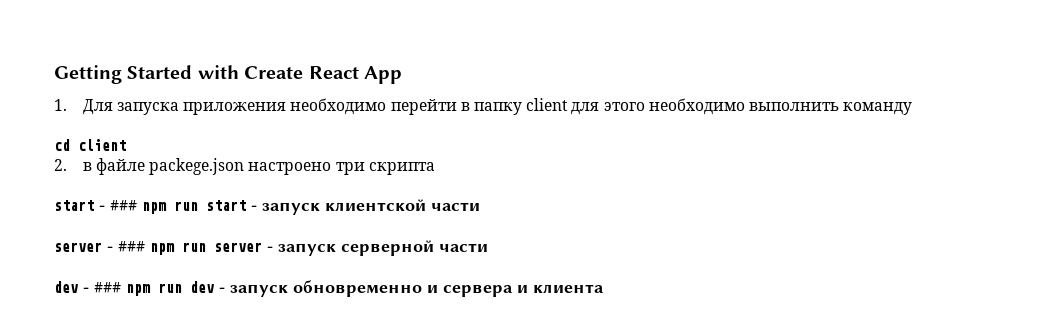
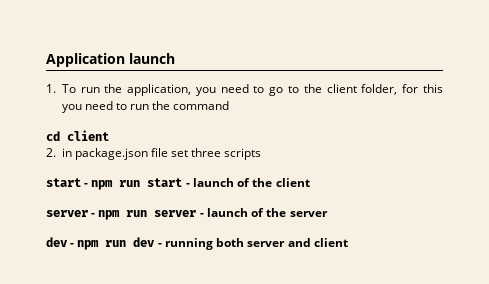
- Getting Started with Create React App
- 1. Для запуска приложения необходимо перейти в папку client для этого необходимо выполнить команду
+ Application launch
+ 1. To run the application, you need to go to the client folder, for this you need to run the command
  cd client
- 2. в файле packege.json настроено три скрипта
- start - ### npm run start - запуск клиентской части
- server - ### npm run server - запуск серверной части
- dev - ### npm run dev - запуск обновременно и сервера и клиента
+ 2. in package.json file set three scripts
+ start - npm run start - launch of the client
+ server - npm run server - launch of the server
+ dev - npm run dev - running both server and client

